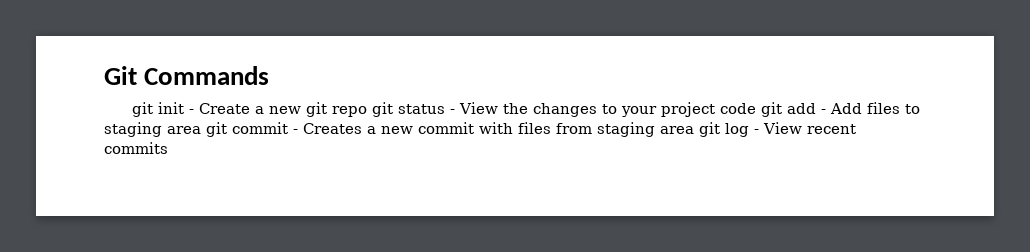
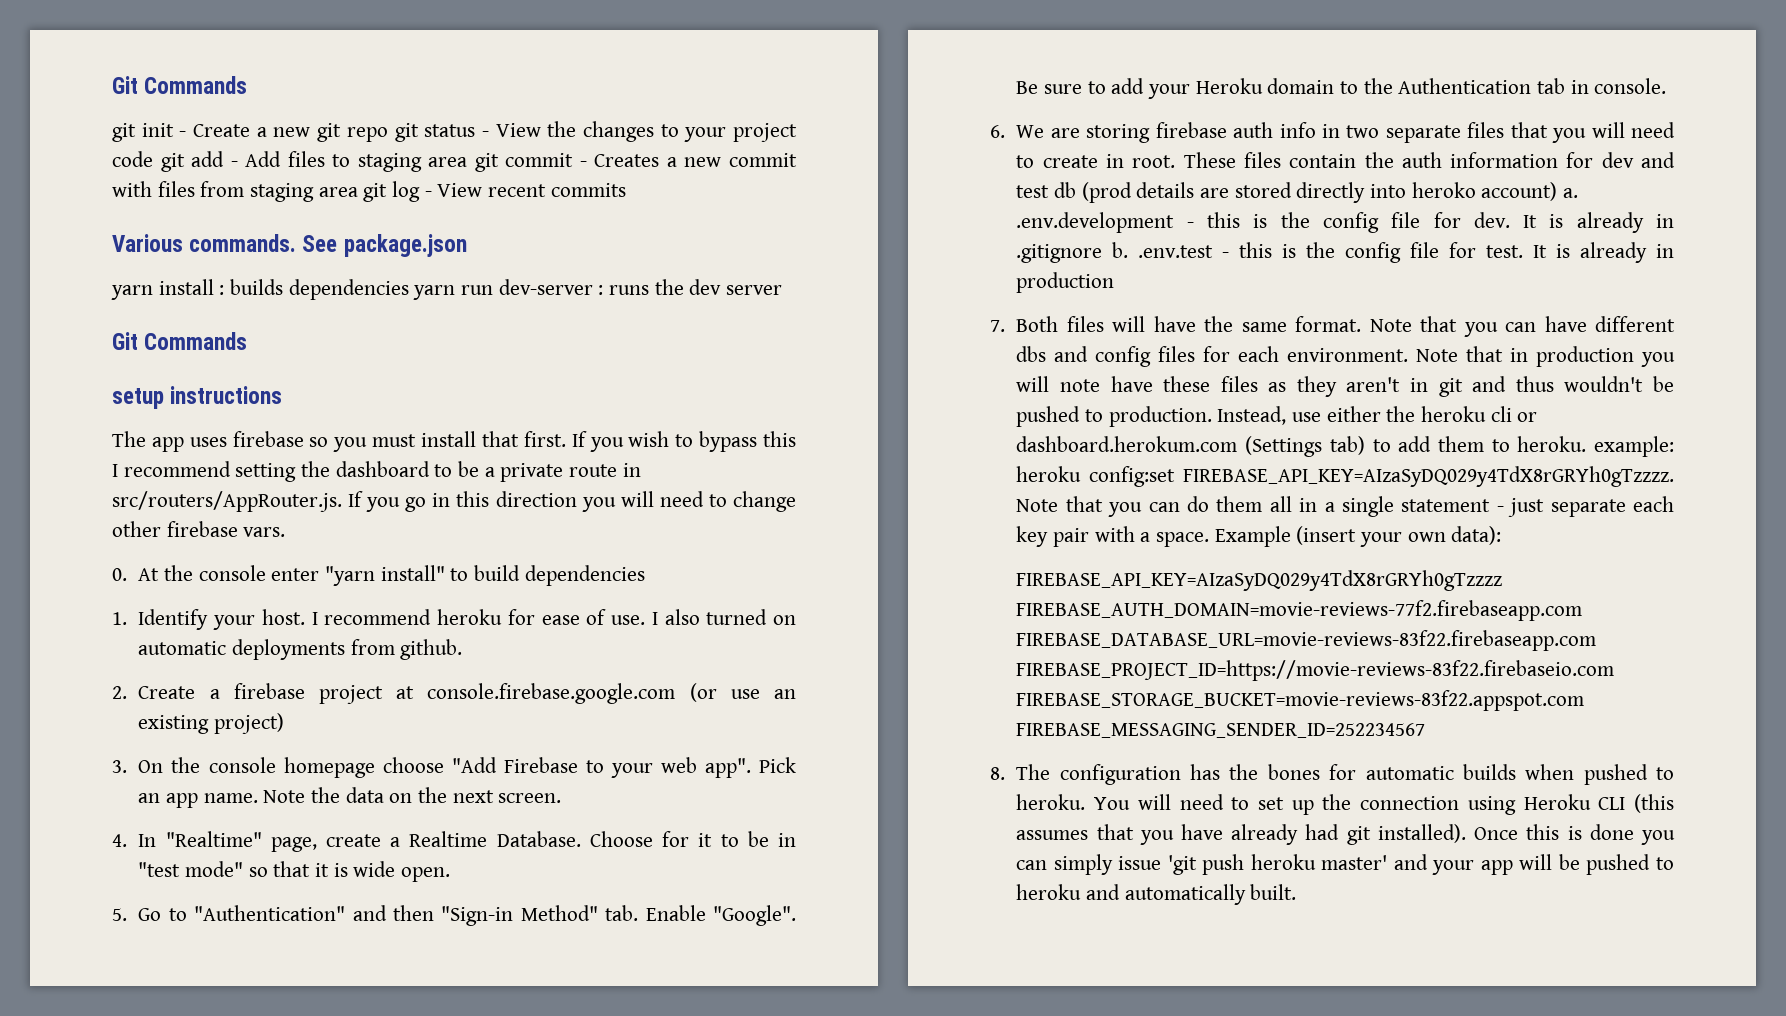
+ Various commands. See package.json
+ yarn install : builds dependencies yarn run dev-server : runs the dev server
+ Git Commands
+ setup instructions
+ The app uses firebase so you must install that first. If you wish to bypass this I recommend setting the dashboard to be a private route in src/routers/AppRouter.js. If you go in this direction you will need to change other firebase vars.
+ 0. At the console enter "yarn install" to build dependencies
+ 1. Identify your host. I recommend heroku for ease of use. I also turned on automatic deployments from github.
+ 2. Create a firebase project at console.firebase.google.com (or use an existing project)
+ 3. On the console homepage choose "Add Firebase to your web app". Pick an app name. Note the data on the next screen.
+ 4. In "Realtime" page, create a Realtime Database. Choose for it to be in "test mode" so that it is wide open.
+ 5. Go to "Authentication" and then "Sign-in Method" tab. Enable "Google". Be sure to add your Heroku domain to the Authentication tab in console.
+ 6. We are storing firebase auth info in two separate files that you will need to create in root. These files contain the auth information for dev and test db (prod details are stored directly into heroko account) a. .env.development - this is the config file for dev. It is already in .gitignore b. .env.test - this is the config file for test. It is already in production
+ 7. Both files will have the same format. Note that you can have different dbs and config files for each environment. Note that in production you will note have these files as they aren't in git and thus wouldn't be pushed to production. Instead, use either the heroku cli or dashboard.herokum.com (Settings tab) to add them to heroku. example: heroku config:set FIREBASE_API_KEY=AIzaSyDQ029y4TdX8rGRYh0gTzzzz. Note that you can do them all in a single statement - just separate each key pair with a space. Example (insert your own data):
+ FIREBASE_API_KEY=AIzaSyDQ029y4TdX8rGRYh0gTzzzz FIREBASE_AUTH_DOMAIN=movie-reviews-77f2.firebaseapp.com FIREBASE_DATABASE_URL=movie-reviews-83f22.firebaseapp.com FIREBASE_PROJECT_ID=https://movie-reviews-83f22.firebaseio.com FIREBASE_STORAGE_BUCKET=movie-reviews-83f22.appspot.com FIREBASE_MESSAGING_SENDER_ID=252234567
+ 8. The configuration has the bones for automatic builds when pushed to heroku. You will need to set up the connection using Heroku CLI (this assumes that you have already had git installed). Once this is done you can simply issue 'git push heroku master' and your app will be pushed to heroku and automatically built.

